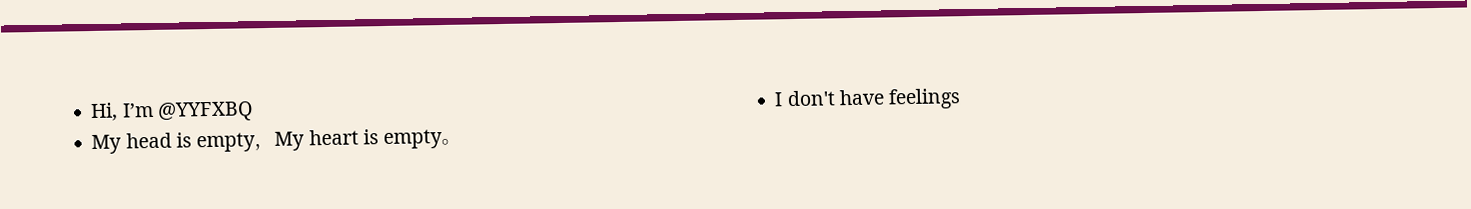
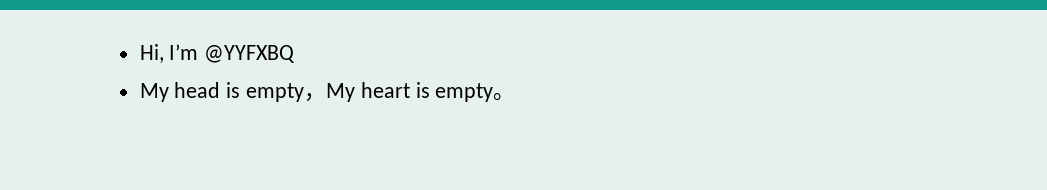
- I don't have feelings

